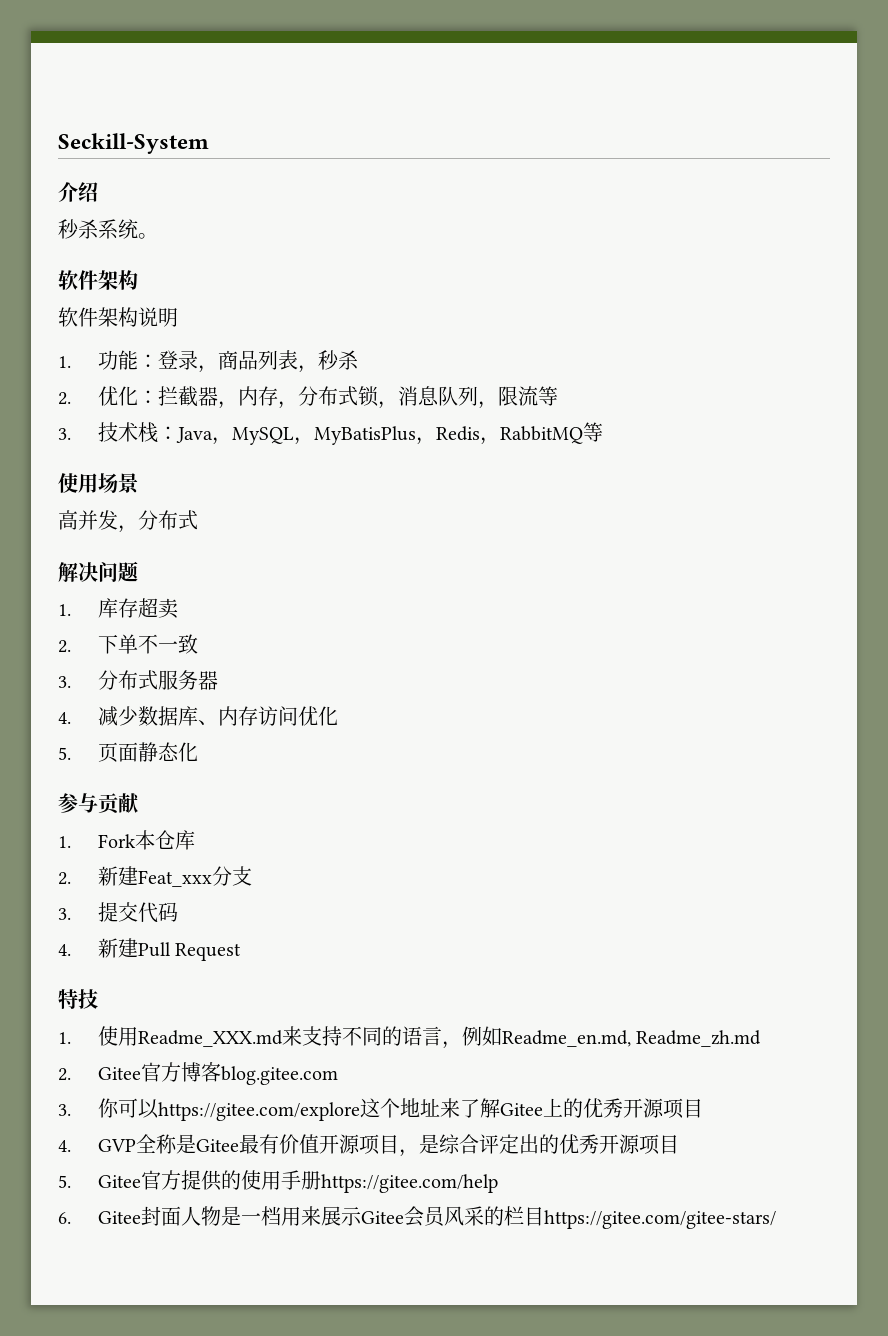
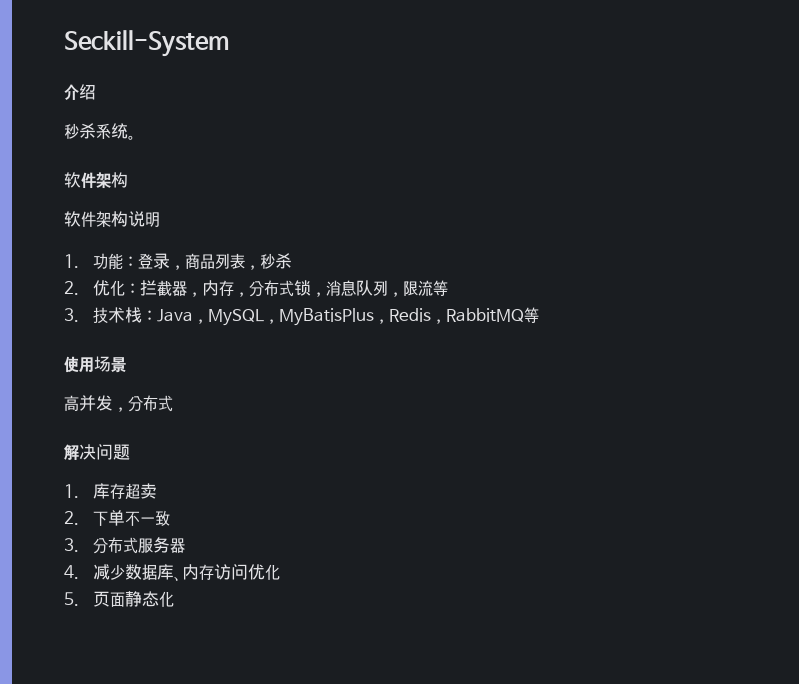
- 参与贡献
- 1. Fork本仓库
- 2.新建Feat_xxx分支
- 3.提交代码
- 4.新建Pull Request
- 特技
- 1.使用Readme_XXX.md来支持不同的语言，例如Readme_en.md, Readme_zh.md
- 2. Gitee官方博客blog.gitee.com
- 3.你可以https://gitee.com/explore这个地址来了解Gitee上的优秀开源项目
- 4. GVP全称是Gitee最有价值开源项目，是综合评定出的优秀开源项目
- 5. Gitee官方提供的使用手册https://gitee.com/help
- 6. Gitee封面人物是一档用来展示Gitee会员风采的栏目https://gitee.com/gitee-stars/

